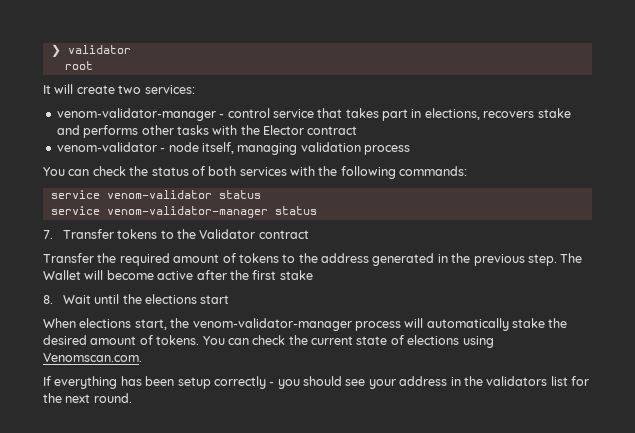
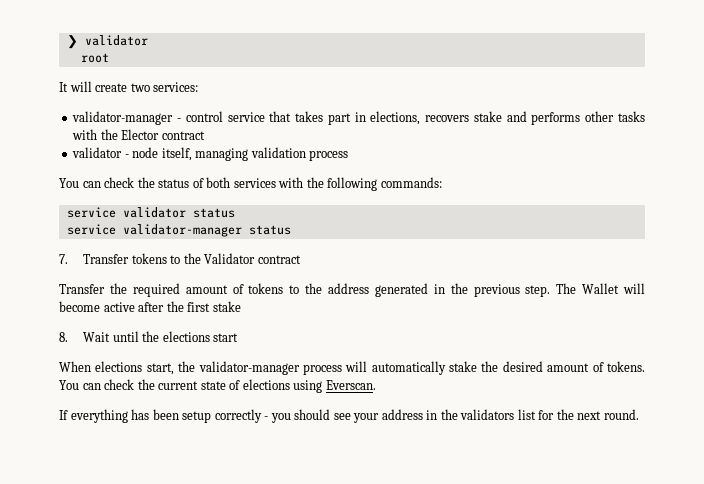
- venom-validator-manager - control service that takes part in elections, recovers stake and performs other tasks with the Elector contract
+ validator-manager - control service that takes part in elections, recovers stake and performs other tasks with the Elector contract
- venom-validator - node itself, managing validation process
+ validator - node itself, managing validation process
- service venom-validator status
+ service validator status
- service venom-validator-manager status
+ service validator-manager status
- When elections start, the venom-validator-manager process will automatically stake the desired amount of tokens.
+ When elections start, the validator-manager process will automatically stake the desired amount of tokens.
- You can check the current state of elections using Venomscan.com.
+ You can check the current state of elections using Everscan.

